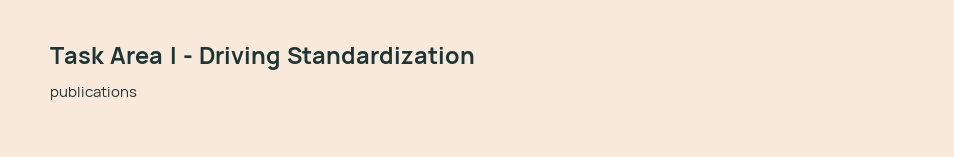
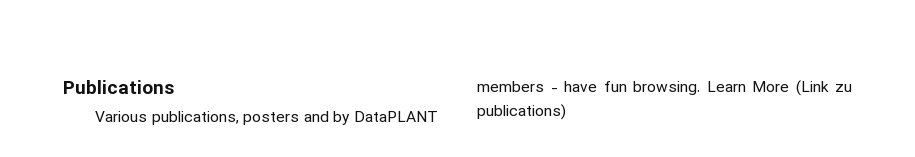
- Task Area I - Driving Standardization
- publications
+ Publications
+ Various publications, posters and by DataPLANT members - have fun browsing. Learn More (Link zu publications)

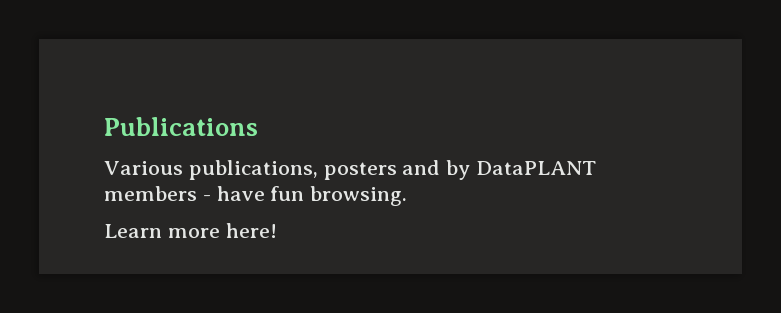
- Various publications, posters and by DataPLANT members - have fun browsing. Learn More (Link zu publications)
+ Various publications, posters and by DataPLANT members - have fun browsing.
+ Learn more here!

